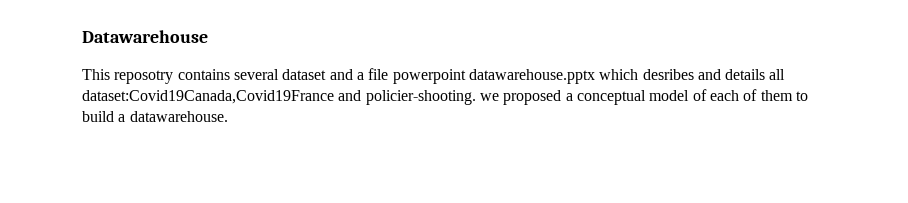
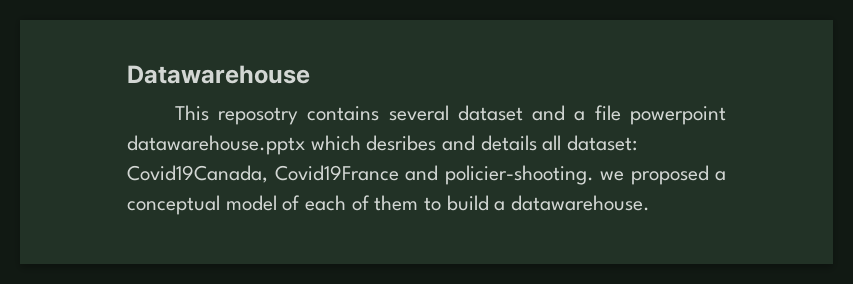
- This reposotry contains several dataset and a file powerpoint datawarehouse.pptx which desribes and details all dataset:Covid19Canada,Covid19France and policier-shooting. we proposed a conceptual model of each of them to build a datawarehouse.
+ This reposotry contains several dataset and a file powerpoint datawarehouse.pptx which desribes and details all dataset: Covid19Canada, Covid19France and policier-shooting. we proposed a conceptual model of each of them to build a datawarehouse.

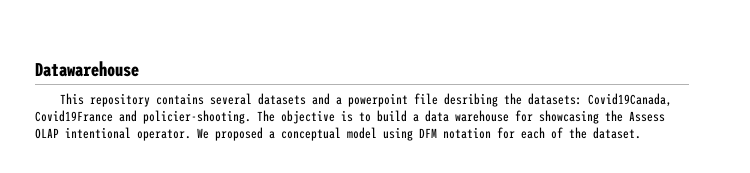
- This reposotry contains several dataset and a file powerpoint datawarehouse.pptx which desribes and details all dataset: Covid19Canada, Covid19France and policier-shooting. we proposed a conceptual model of each of them to build a datawarehouse.
+ This repository contains several datasets and a powerpoint file desribing the datasets: Covid19Canada, Covid19France and policier-shooting. The objective is to build a data warehouse for showcasing the Assess OLAP intentional operator. We proposed a conceptual model using DFM notation for each of the dataset.

